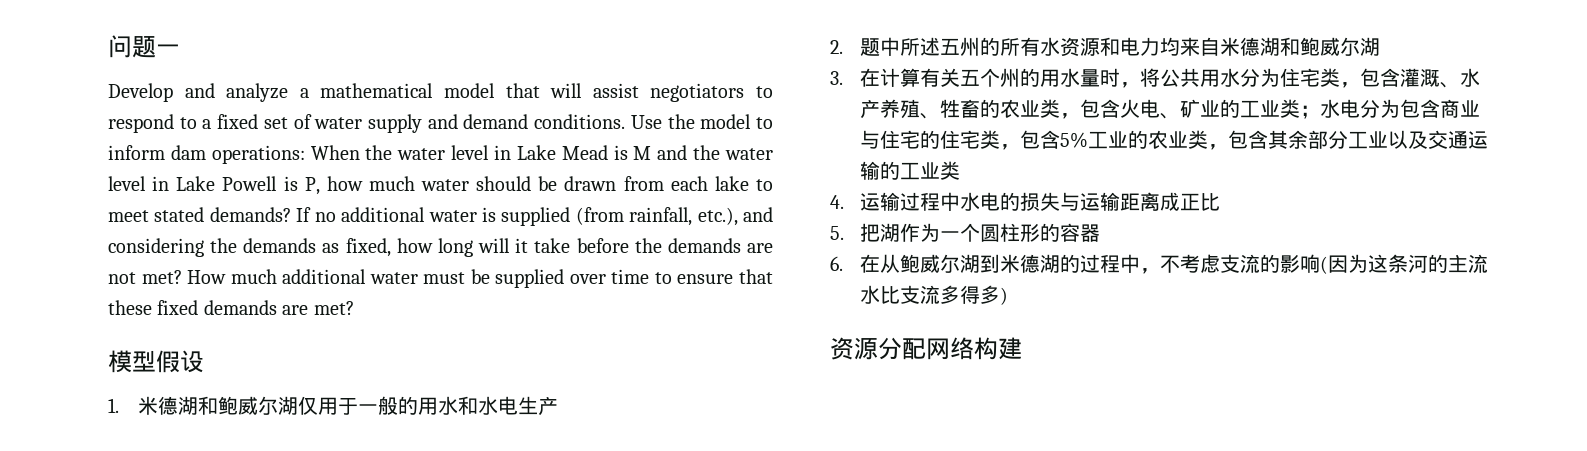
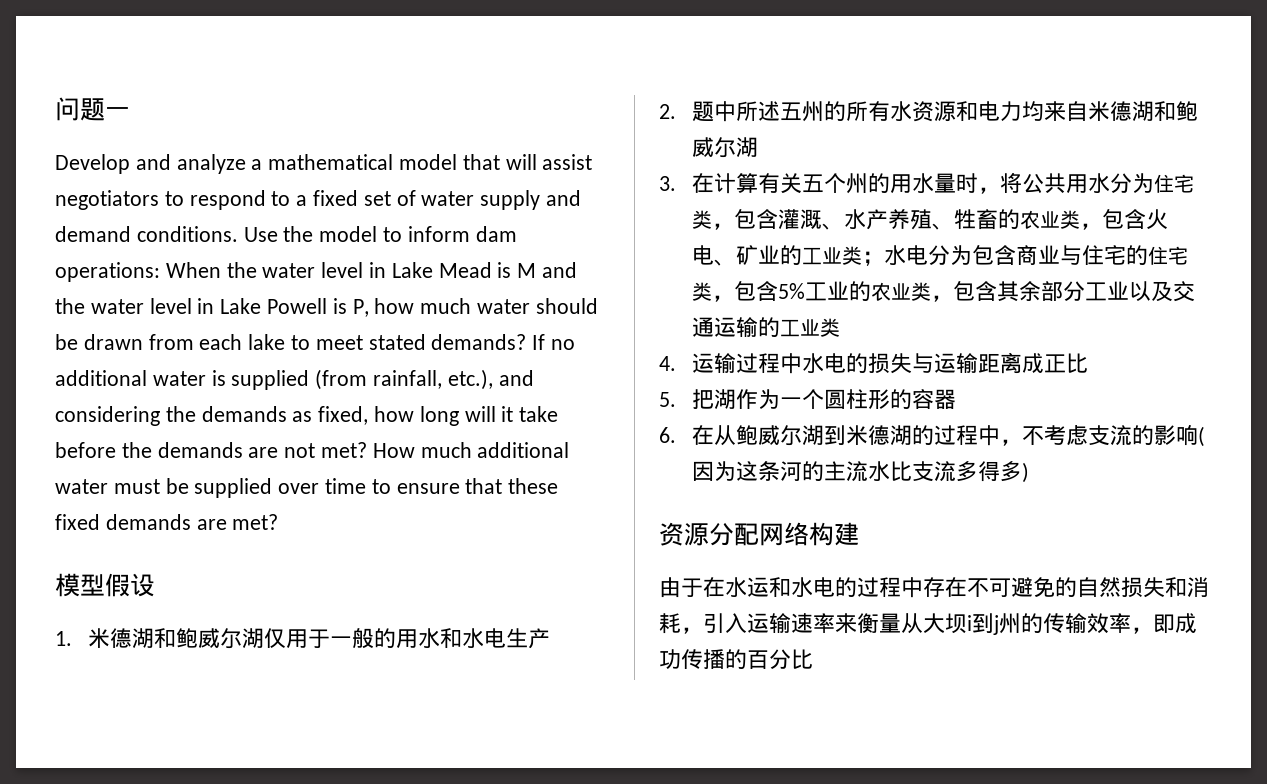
+ 由于在水运和水电的过程中存在不可避免的自然损失和消耗，引入运输速率来衡量从大坝i到j州的传输效率，即成功传播的百分比

